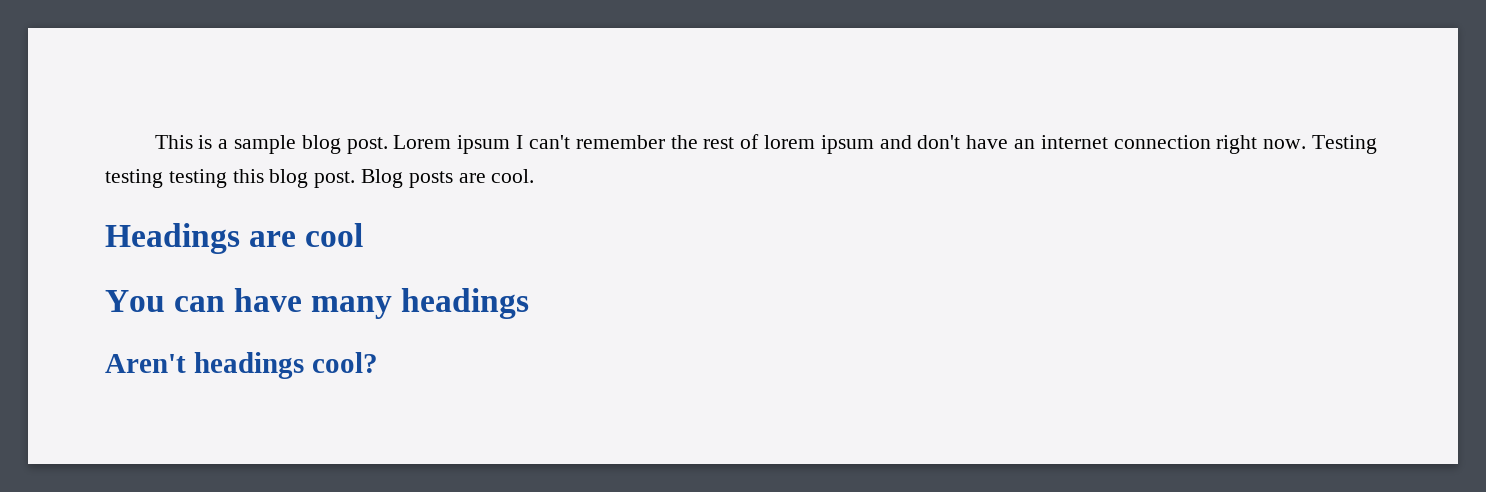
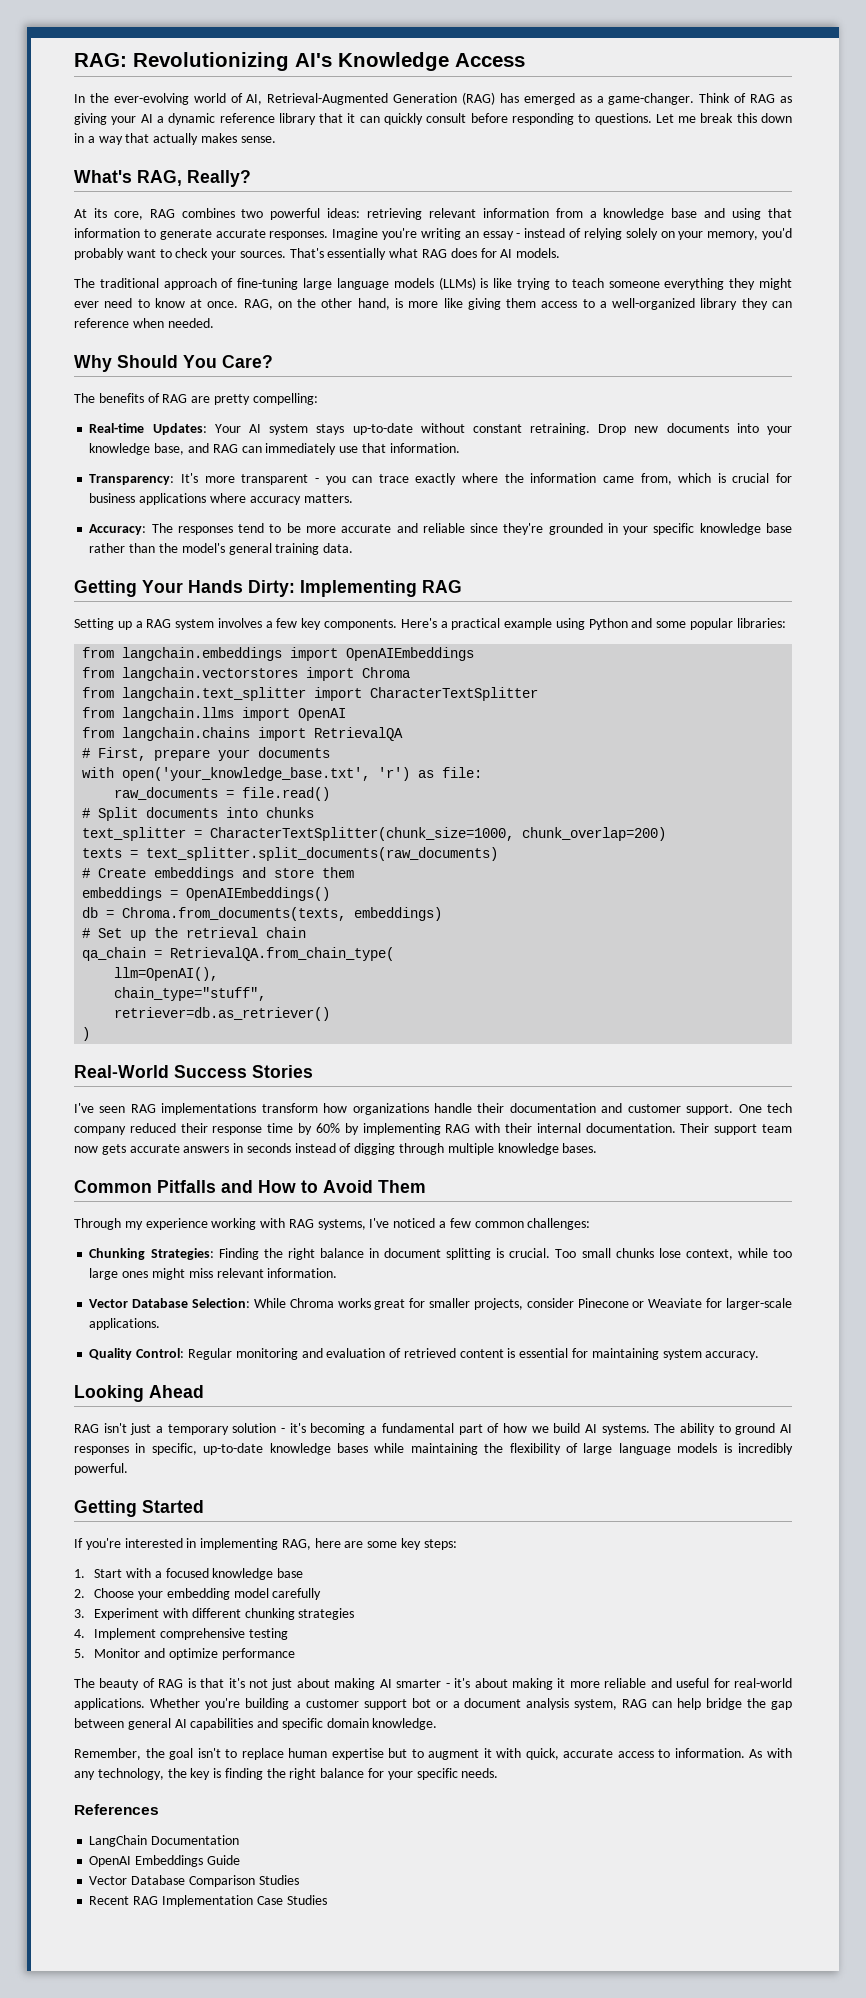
- This is a sample blog post. Lorem ipsum I can't remember the rest of lorem ipsum and don't have an internet connection right now. Testing testing testing this blog post. Blog posts are cool.
- Headings are cool
- You can have many headings
- Aren't headings cool?
+ RAG: Revolutionizing AI's Knowledge Access
+ In the ever-evolving world of AI, Retrieval-Augmented Generation (RAG) has emerged as a game-changer. Think of RAG as giving your AI a dynamic reference library that it can quickly consult before responding to questions. Let me break this down in a way that actually makes sense.
+ What's RAG, Really?
+ At its core, RAG combines two powerful ideas: retrieving relevant information from a knowledge base and using that information to generate accurate responses. Imagine you're writing an essay - instead of relying solely on your memory, you'd probably want to check your sources. That's essentially what RAG does for AI models.
+ The traditional approach of fine-tuning large language models (LLMs) is like trying to teach someone everything they might ever need to know at once. RAG, on the other hand, is more like giving them access to a well-organized library they can reference when needed.
+ Why Should You Care?
+ The benefits of RAG are pretty compelling:
+ Real-time Updates: Your AI system stays up-to-date without constant retraining. Drop new documents into your knowledge base, and RAG can immediately use that information.
+ Transparency: It's more transparent - you can trace exactly where the information came from, which is crucial for business applications where accuracy matters.
+ Accuracy: The responses tend to be more accurate and reliable since they're grounded in your specific knowledge base rather than the model's general training data.
+ Getting Your Hands Dirty: Implementing RAG
+ Setting up a RAG system involves a few key components. Here's a practical example using Python and some popular libraries:
+ from langchain.embeddings import OpenAIEmbeddings
+ from langchain.vectorstores import Chroma
+ from langchain.text_splitter import CharacterTextSplitter
+ from langchain.llms import OpenAI
+ from langchain.chains import RetrievalQA
+ # First, prepare your documents
+ with open('your_knowledge_base.txt', 'r') as file:
+ raw_documents = file.read()
+ # Split documents into chunks
+ text_splitter = CharacterTextSplitter(chunk_size=1000, chunk_overlap=200)
+ texts = text_splitter.split_documents(raw_documents)
+ # Create embeddings and store them
+ embeddings = OpenAIEmbeddings()
+ db = Chroma.from_documents(texts, embeddings)
+ # Set up the retrieval chain
+ qa_chain = RetrievalQA.from_chain_type(
+ llm=OpenAI(),
+ chain_type="stuff",
+ retriever=db.as_retriever()
+ )
+ Real-World Success Stories
+ I've seen RAG implementations transform how organizations handle their documentation and customer support. One tech company reduced their response time by 60% by implementing RAG with their internal documentation. Their support team now gets accurate answers in seconds instead of digging through multiple knowledge bases.
+ Common Pitfalls and How to Avoid Them
+ Through my experience working with RAG systems, I've noticed a few common challenges:
+ Chunking Strategies: Finding the right balance in document splitting is crucial. Too small chunks lose context, while too large ones might miss relevant information.
+ Vector Database Selection: While Chroma works great for smaller projects, consider Pinecone or Weaviate for larger-scale applications.
+ Quality Control: Regular monitoring and evaluation of retrieved content is essential for maintaining system accuracy.
+ Looking Ahead
+ RAG isn't just a temporary solution - it's becoming a fundamental part of how we build AI systems. The ability to ground AI responses in specific, up-to-date knowledge bases while maintaining the flexibility of large language models is incredibly powerful.
+ Getting Started
+ If you're interested in implementing RAG, here are some key steps:
+ 1. Start with a focused knowledge base
+ 2. Choose your embedding model carefully
+ 3. Experiment with different chunking strategies
+ 4. Implement comprehensive testing
+ 5. Monitor and optimize performance
+ The beauty of RAG is that it's not just about making AI smarter - it's about making it more reliable and useful for real-world applications. Whether you're building a customer support bot or a document analysis system, RAG can help bridge the gap between general AI capabilities and specific domain knowledge.
+ Remember, the goal isn't to replace human expertise but to augment it with quick, accurate access to information. As with any technology, the key is finding the right balance for your specific needs.
+ References
+ LangChain Documentation
+ OpenAI Embeddings Guide
+ Vector Database Comparison Studies
+ Recent RAG Implementation Case Studies

